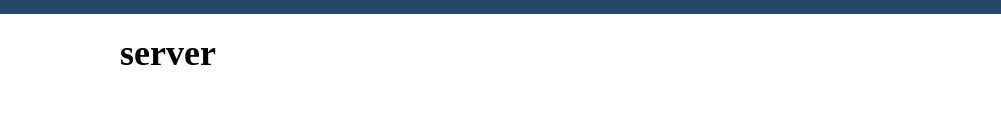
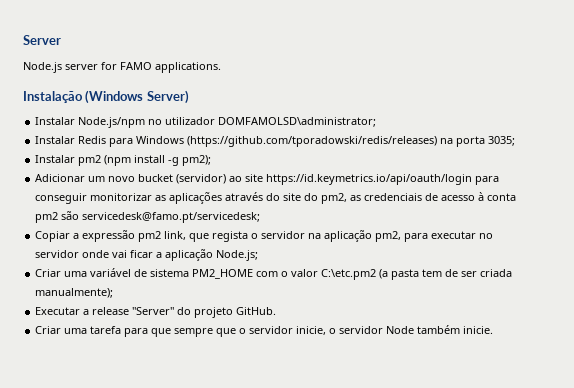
- server
+ Server
+ Node.js server for FAMO applications.
+ Instalação (Windows Server)
+ Instalar Node.js/npm no utilizador DOMFAMOLSD\administrator;
+ Instalar Redis para Windows (https://github.com/tporadowski/redis/releases) na porta 3035;
+ Instalar pm2 (npm install -g pm2);
+ Adicionar um novo bucket (servidor) ao site https://id.keymetrics.io/api/oauth/login para conseguir monitorizar as aplicações através do site do pm2, as credenciais de acesso à conta pm2 são servicedesk@famo.pt/servicedesk;
+ Copiar a expressão pm2 link, que regista o servidor na aplicação pm2, para executar no servidor onde vai ficar a aplicação Node.js;
+ Criar uma variável de sistema PM2_HOME com o valor C:\etc.pm2 (a pasta tem de ser criada manualmente);
+ Executar a release "Server" do projeto GitHub.
+ Criar uma tarefa para que sempre que o servidor inicie, o servidor Node também inicie.

